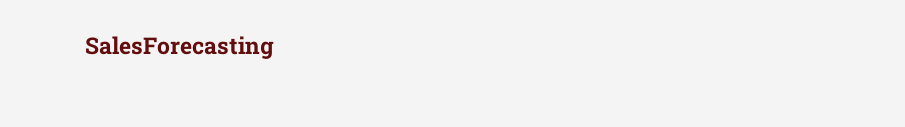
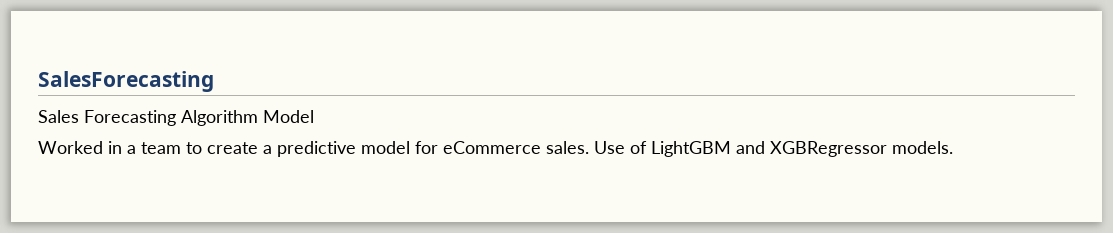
+ Sales Forecasting Algorithm Model
+ Worked in a team to create a predictive model for eCommerce sales. Use of LightGBM and XGBRegressor models.

